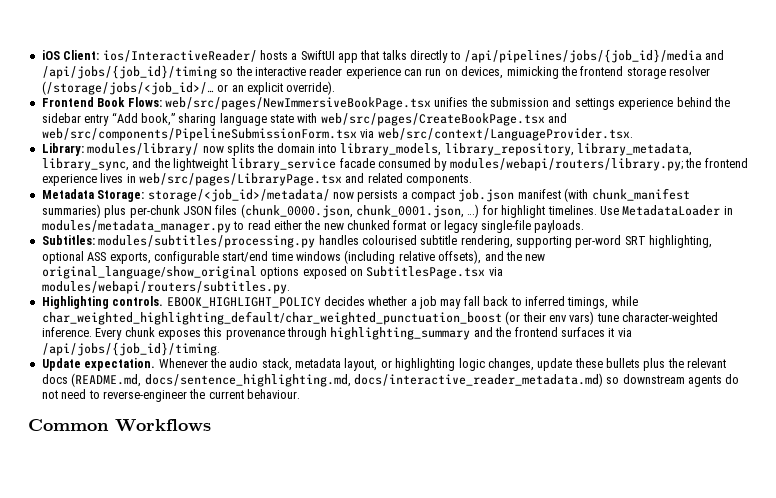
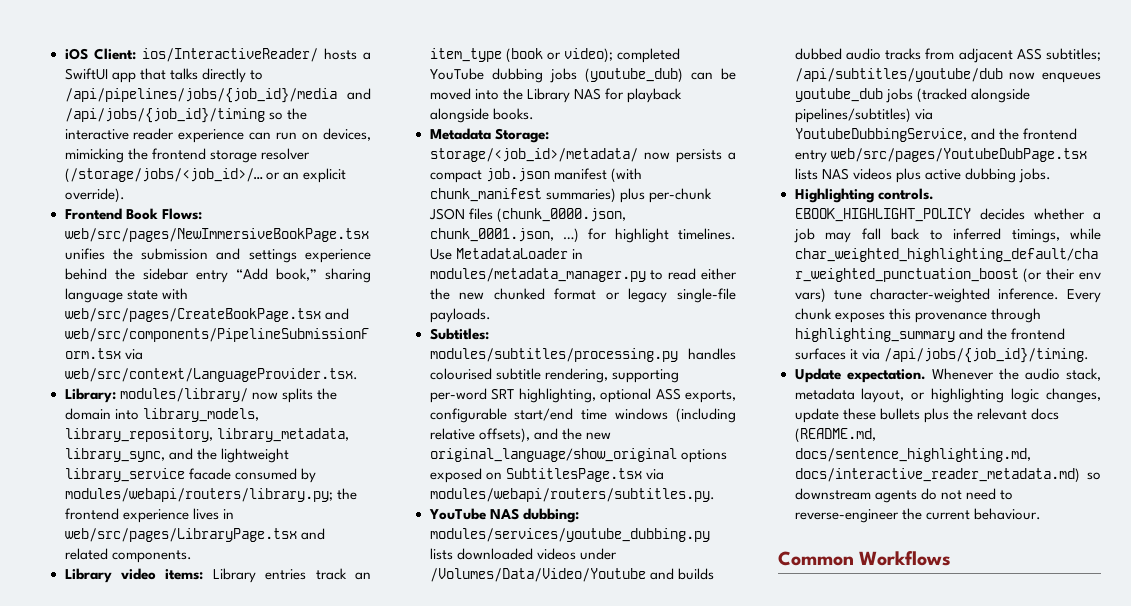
+ Library video items: Library entries track an item_type (book or video); completed YouTube dubbing jobs (youtube_dub) can be moved into the Library NAS for playback alongside books.
+ YouTube NAS dubbing: modules/services/youtube_dubbing.py lists downloaded videos under /Volumes/Data/Video/Youtube and builds dubbed audio tracks from adjacent ASS subtitles; /api/subtitles/youtube/dub now enqueues youtube_dub jobs (tracked alongside pipelines/subtitles) via YoutubeDubbingService, and the frontend entry web/src/pages/YoutubeDubPage.tsx lists NAS videos plus active dubbing jobs.

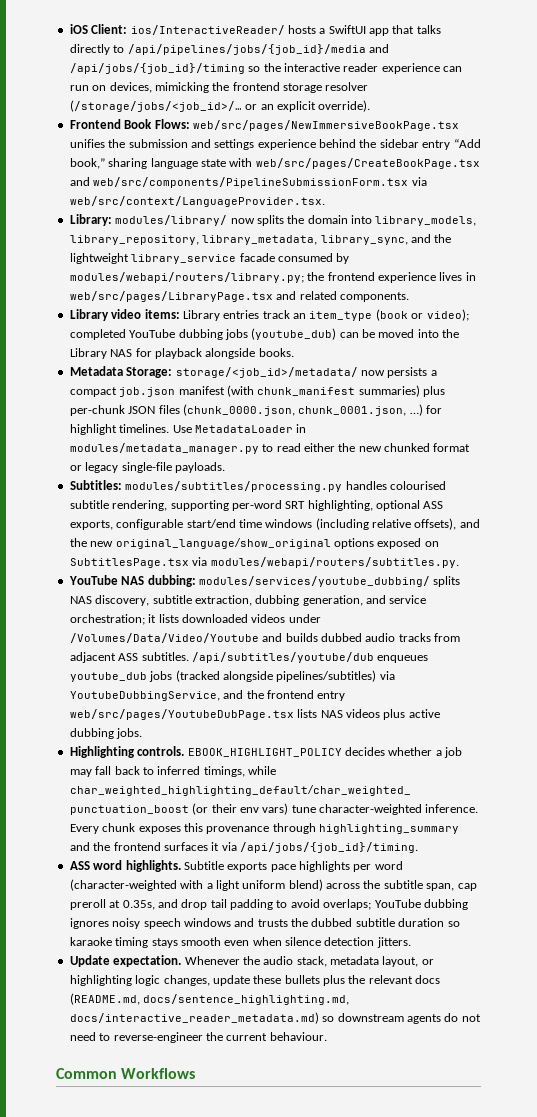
- YouTube NAS dubbing: modules/services/youtube_dubbing.py lists downloaded videos under /Volumes/Data/Video/Youtube and builds dubbed audio tracks from adjacent ASS subtitles; /api/subtitles/youtube/dub now enqueues youtube_dub jobs (tracked alongside pipelines/subtitles) via YoutubeDubbingService, and the frontend entry web/src/pages/YoutubeDubPage.tsx lists NAS videos plus active dubbing jobs.
+ YouTube NAS dubbing: modules/services/youtube_dubbing/ splits NAS discovery, subtitle extraction, dubbing generation, and service orchestration; it lists downloaded videos under /Volumes/Data/Video/Youtube and builds dubbed audio tracks from adjacent ASS subtitles. /api/subtitles/youtube/dub enqueues youtube_dub jobs (tracked alongside pipelines/subtitles) via YoutubeDubbingService, and the frontend entry web/src/pages/YoutubeDubPage.tsx lists NAS videos plus active dubbing jobs.
+ ASS word highlights. Subtitle exports pace highlights per word (character-weighted with a light uniform blend) across the subtitle span, cap preroll at 0.35s, and drop tail padding to avoid overlaps; YouTube dubbing ignores noisy speech windows and trusts the dubbed subtitle duration so karaoke timing stays smooth even when silence detection jitters.

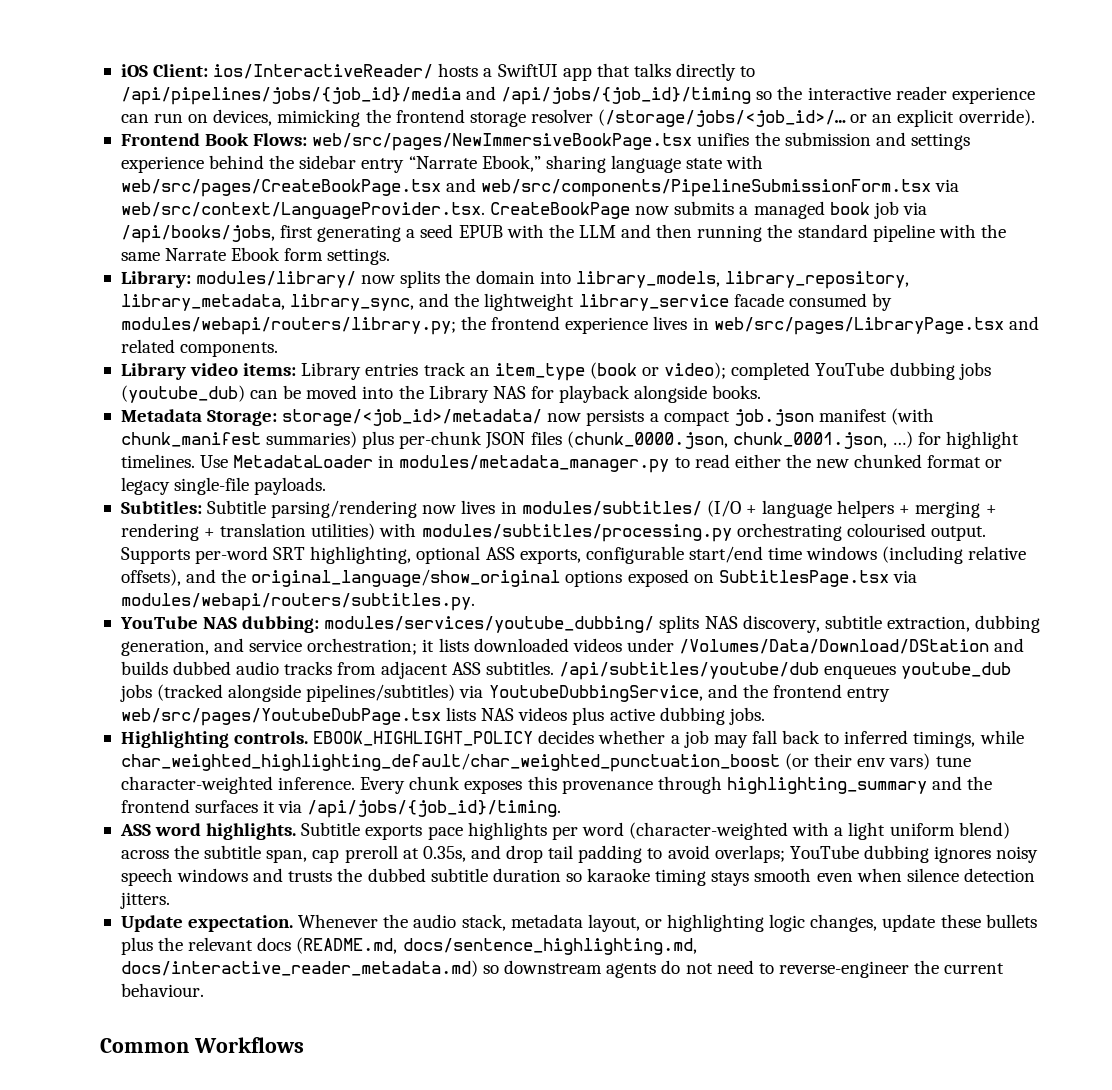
- Frontend Book Flows: web/src/pages/NewImmersiveBookPage.tsx unifies the submission and settings experience behind the sidebar entry “Add book,” sharing language state with web/src/pages/CreateBookPage.tsx and web/src/components/PipelineSubmissionForm.tsx via web/src/context/LanguageProvider.tsx.
+ Frontend Book Flows: web/src/pages/NewImmersiveBookPage.tsx unifies the submission and settings experience behind the sidebar entry “Narrate Ebook,” sharing language state with web/src/pages/CreateBookPage.tsx and web/src/components/PipelineSubmissionForm.tsx via web/src/context/LanguageProvider.tsx. CreateBookPage now submits a managed book job via /api/books/jobs, first generating a seed EPUB with the LLM and then running the standard pipeline with the same Narrate Ebook form settings.
- Subtitles: modules/subtitles/processing.py handles colourised subtitle rendering, supporting per-word SRT highlighting, optional ASS exports, configurable start/end time windows (including relative offsets), and the new original_language/show_original options exposed on SubtitlesPage.tsx via modules/webapi/routers/subtitles.py.
+ Subtitles: Subtitle parsing/rendering now lives in modules/subtitles/ (I/O + language helpers + merging + rendering + translation utilities) with modules/subtitles/processing.py orchestrating colourised output. Supports per-word SRT highlighting, optional ASS exports, configurable start/end time windows (including relative offsets), and the original_language/show_original options exposed on SubtitlesPage.tsx via modules/webapi/routers/subtitles.py.
- YouTube NAS dubbing: modules/services/youtube_dubbing/ splits NAS discovery, subtitle extraction, dubbing generation, and service orchestration; it lists downloaded videos under /Volumes/Data/Video/Youtube and builds dubbed audio tracks from adjacent ASS subtitles.
+ YouTube NAS dubbing: modules/services/youtube_dubbing/ splits NAS discovery, subtitle extraction, dubbing generation, and service orchestration; it lists downloaded videos under /Volumes/Data/Download/DStation and builds dubbed audio tracks from adjacent ASS subtitles.

